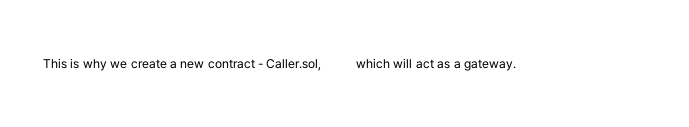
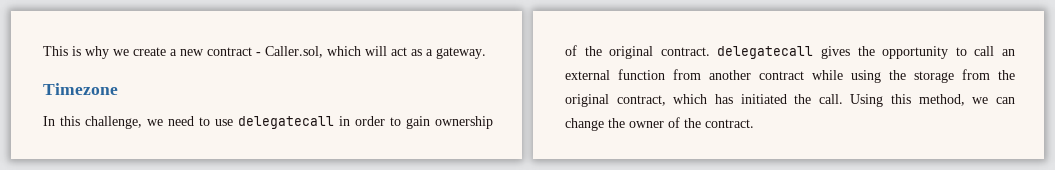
+ Timezone
+ In this challenge, we need to use delegatecall in order to gain ownership of the original contract. delegatecall gives the opportunity to call an external function from another contract while using the storage from the original contract, which has initiated the call. Using this method, we can change the owner of the contract.

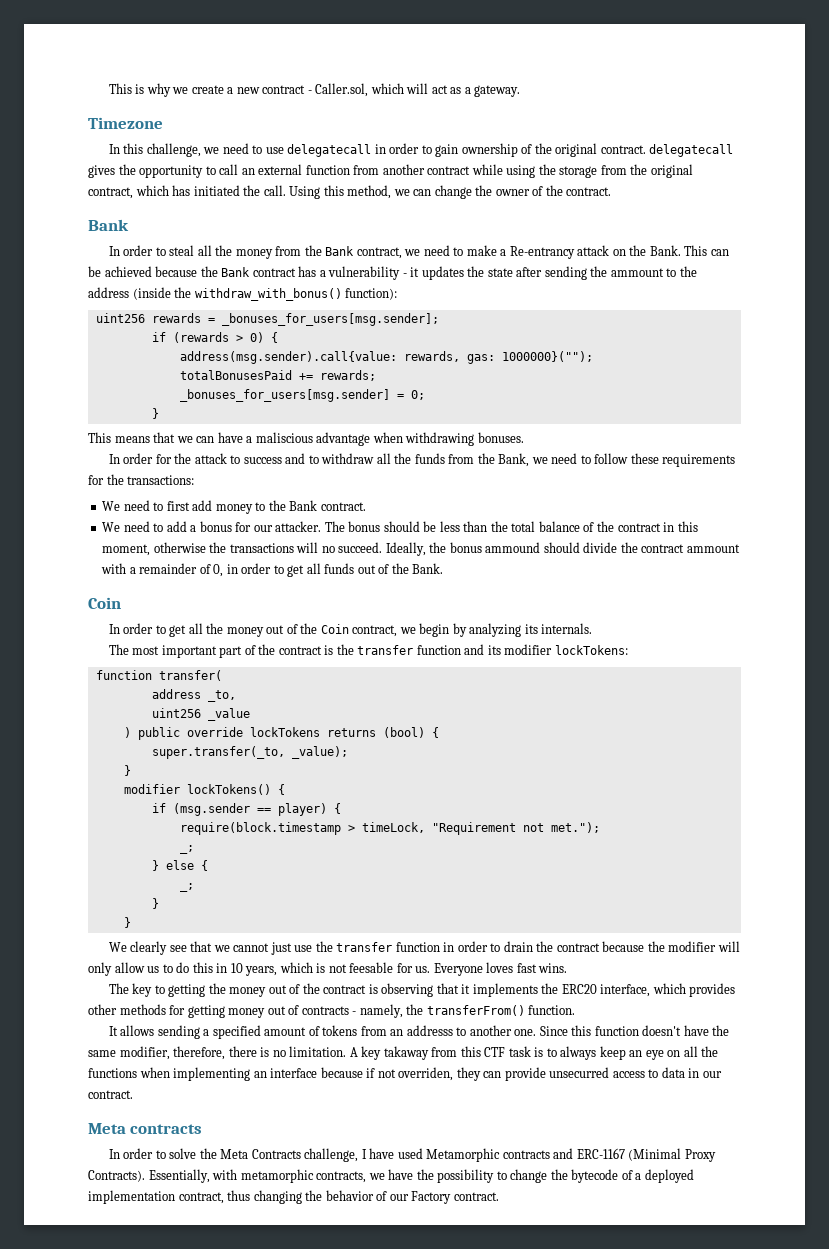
  Using this method, we can change the owner of the contract.
+ Bank
+ In order to steal all the money from the Bank contract, we need to make a Re-entrancy attack on the Bank. This can be achieved because the Bank contract has a vulnerability - it updates the state after sending the ammount to the address (inside the withdraw_with_bonus() function):
+ uint256 rewards = _bonuses_for_users[msg.sender];
+ if (rewards > 0) {
+ address(msg.sender).call{value: rewards, gas: 1000000}("");
+ totalBonusesPaid += rewards;
+ _bonuses_for_users[msg.sender] = 0;
+ }
+ This means that we can have a maliscious advantage when withdrawing bonuses.
+ In order for the attack to success and to withdraw all the funds from the Bank, we need to follow these requirements for the transactions:
+ We need to first add money to the Bank contract.
+ We need to add a bonus for our attacker. The bonus should be less than the total balance of the contract in this moment, otherwise the transactions will no succeed. Ideally, the bonus ammound should divide the contract ammount with a remainder of 0, in order to get all funds out of the Bank.
+ Coin
+ In order to get all the money out of the Coin contract, we begin by analyzing its internals.
+ The most important part of the contract is the transfer function and its modifier lockTokens:
+ function transfer(
+ address _to,
+ uint256 _value
+ ) public override lockTokens returns (bool) {
+ super.transfer(_to, _value);
+ }
+ modifier lockTokens() {
+ if (msg.sender == player) {
+ require(block.timestamp > timeLock, "Requirement not met.");
+ _;
+ } else {
+ _;
+ }
+ }
+ We clearly see that we cannot just use the transfer function in order to drain the contract because the modifier will only allow us to do this in 10 years, which is not feesable for us. Everyone loves fast wins.
+ The key to getting the money out of the contract is observing that it implements the ERC20 interface, which provides other methods for getting money out of contracts - namely, the transferFrom() function.
+ It allows sending a specified amount of tokens from an addresss to another one. Since this function doesn't have the same modifier, therefore, there is no limitation. A key takaway from this CTF task is to always keep an eye on all the functions when implementing an interface because if not overriden, they can provide unsecurred access to data in our contract.
+ Meta contracts
+ In order to solve the Meta Contracts challenge, I have used Metamorphic contracts and ERC-1167 (Minimal Proxy Contracts). Essentially, with metamorphic contracts, we have the possibility to change the bytecode of a deployed implementation contract, thus changing the behavior of our Factory contract.

